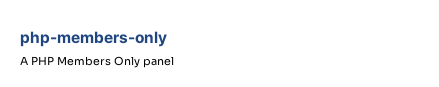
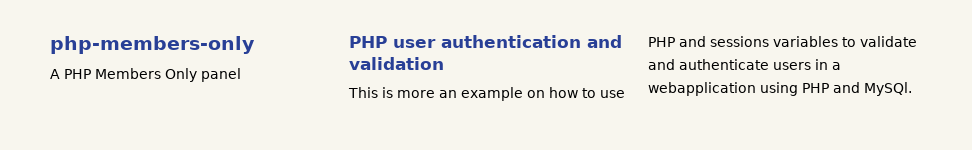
+ PHP user authentication and validation
+ This is more an example on how to use PHP and sessions variables to validate and authenticate users in a webapplication using PHP and MySQl.

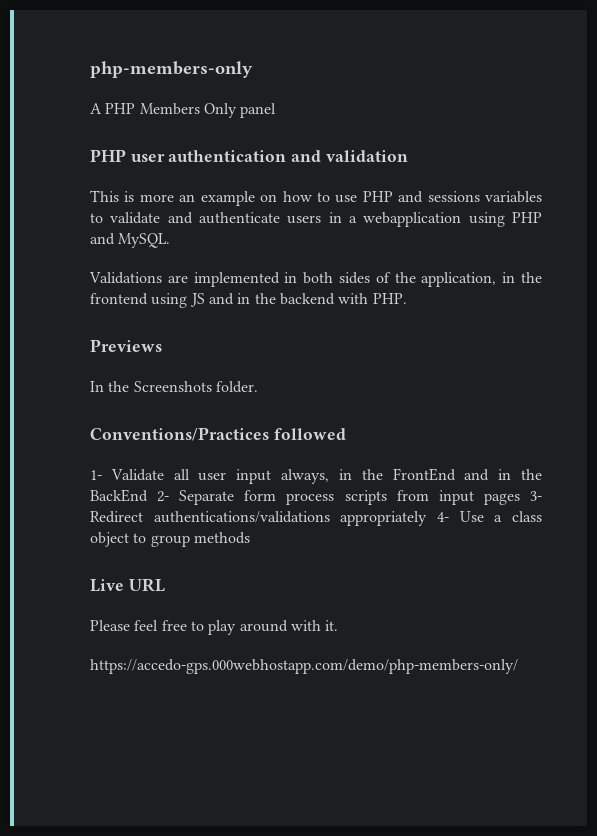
- This is more an example on how to use PHP and sessions variables to validate and authenticate users in a webapplication using PHP and MySQl.
+ This is more an example on how to use PHP and sessions variables to validate and authenticate users in a webapplication using PHP and MySQL.
+ Validations are implemented in both sides of the application, in the frontend using JS and in the backend with PHP.
+ Previews
+ In the Screenshots folder.
+ Conventions/Practices followed
+ 1- Validate all user input always, in the FrontEnd and in the BackEnd 2- Separate form process scripts from input pages 3- Redirect authentications/validations appropriately 4- Use a class object to group methods
+ Live URL
+ Please feel free to play around with it.
+ https://accedo-gps.000webhostapp.com/demo/php-members-only/

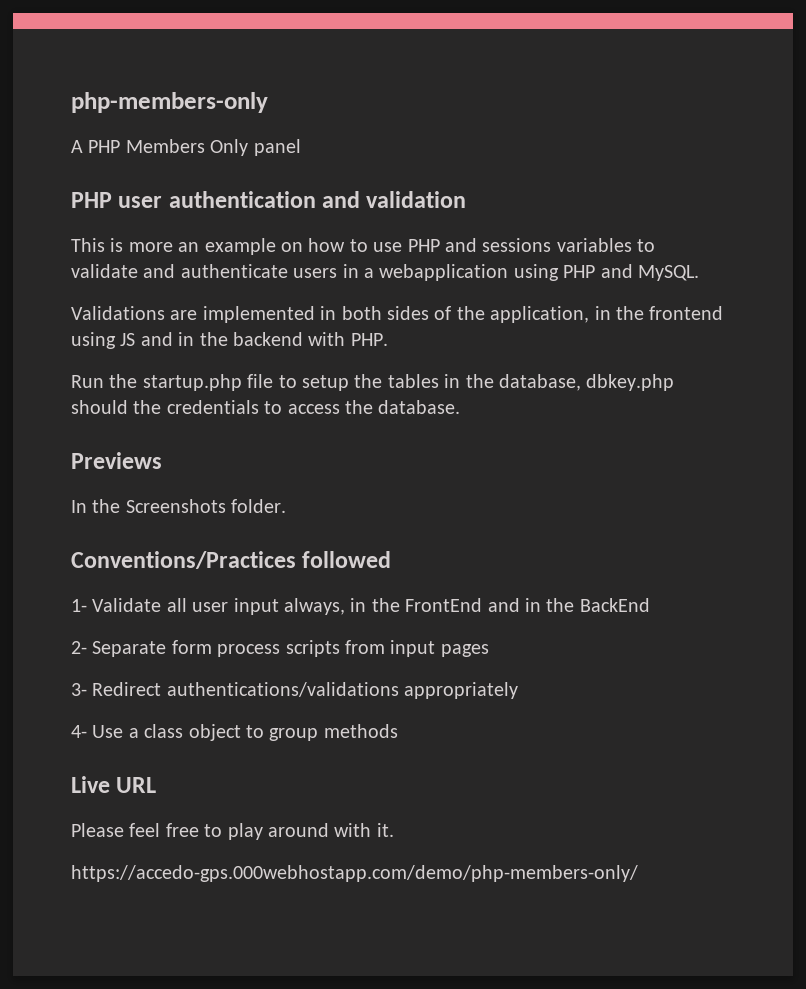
+ Run the startup.php file to setup the tables in the database, dbkey.php should the credentials to access the database.
- 1- Validate all user input always, in the FrontEnd and in the BackEnd 2- Separate form process scripts from input pages 3- Redirect authentications/validations appropriately 4- Use a class object to group methods
+ 1- Validate all user input always, in the FrontEnd and in the BackEnd
+ 2- Separate form process scripts from input pages
+ 3- Redirect authentications/validations appropriately
+ 4- Use a class object to group methods

